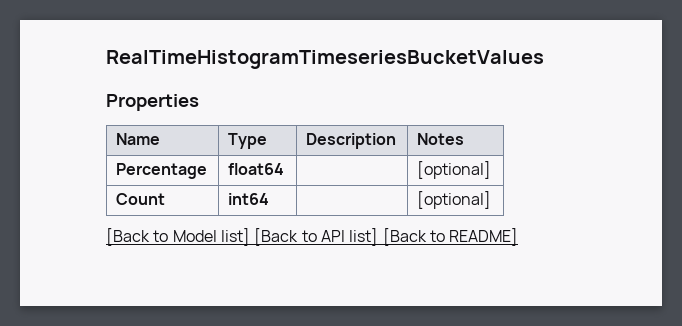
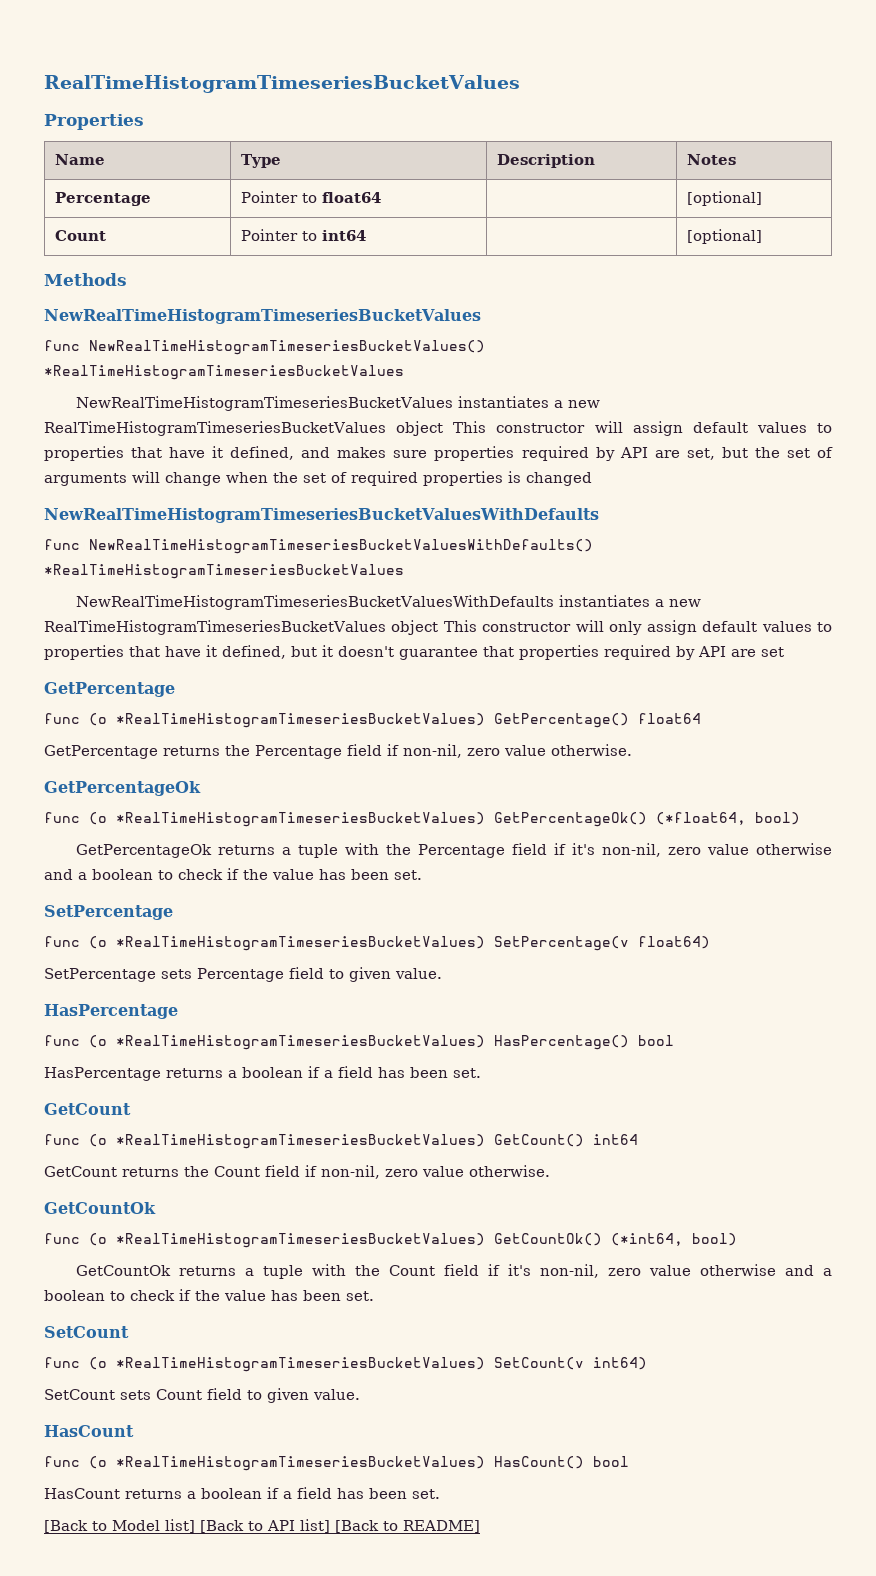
- Percentage | float64 | | [optional]
+ Percentage | Pointer to float64 | | [optional]
- Count | int64 | | [optional]
+ Count | Pointer to int64 | | [optional]
+ Methods
+ NewRealTimeHistogramTimeseriesBucketValues
+ func NewRealTimeHistogramTimeseriesBucketValues() *RealTimeHistogramTimeseriesBucketValues
+ NewRealTimeHistogramTimeseriesBucketValues instantiates a new RealTimeHistogramTimeseriesBucketValues object This constructor will assign default values to properties that have it defined, and makes sure properties required by API are set, but the set of arguments will change when the set of required properties is changed
+ NewRealTimeHistogramTimeseriesBucketValuesWithDefaults
+ func NewRealTimeHistogramTimeseriesBucketValuesWithDefaults() *RealTimeHistogramTimeseriesBucketValues
+ NewRealTimeHistogramTimeseriesBucketValuesWithDefaults instantiates a new RealTimeHistogramTimeseriesBucketValues object This constructor will only assign default values to properties that have it defined, but it doesn't guarantee that properties required by API are set
+ GetPercentage
+ func (o *RealTimeHistogramTimeseriesBucketValues) GetPercentage() float64
+ GetPercentage returns the Percentage field if non-nil, zero value otherwise.
+ GetPercentageOk
+ func (o *RealTimeHistogramTimeseriesBucketValues) GetPercentageOk() (*float64, bool)
+ GetPercentageOk returns a tuple with the Percentage field if it's non-nil, zero value otherwise and a boolean to check if the value has been set.
+ SetPercentage
+ func (o *RealTimeHistogramTimeseriesBucketValues) SetPercentage(v float64)
+ SetPercentage sets Percentage field to given value.
+ HasPercentage
+ func (o *RealTimeHistogramTimeseriesBucketValues) HasPercentage() bool
+ HasPercentage returns a boolean if a field has been set.
+ GetCount
+ func (o *RealTimeHistogramTimeseriesBucketValues) GetCount() int64
+ GetCount returns the Count field if non-nil, zero value otherwise.
+ GetCountOk
+ func (o *RealTimeHistogramTimeseriesBucketValues) GetCountOk() (*int64, bool)
+ GetCountOk returns a tuple with the Count field if it's non-nil, zero value otherwise and a boolean to check if the value has been set.
+ SetCount
+ func (o *RealTimeHistogramTimeseriesBucketValues) SetCount(v int64)
+ SetCount sets Count field to given value.
+ HasCount
+ func (o *RealTimeHistogramTimeseriesBucketValues) HasCount() bool
+ HasCount returns a boolean if a field has been set.

